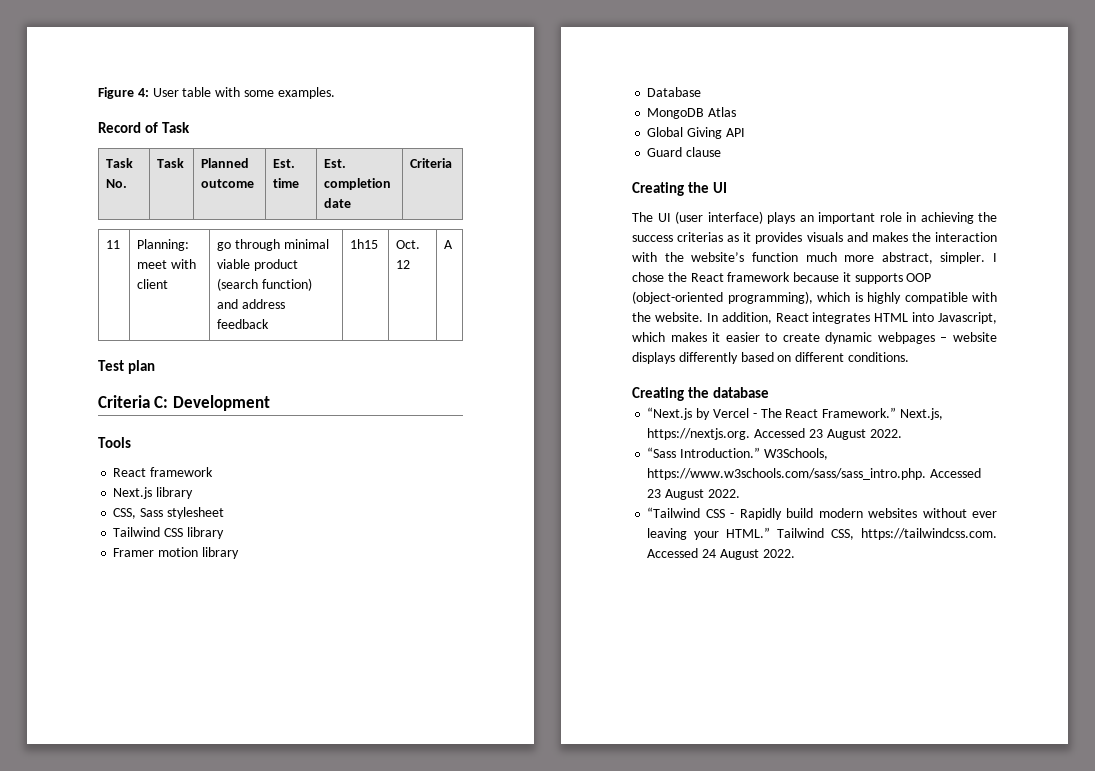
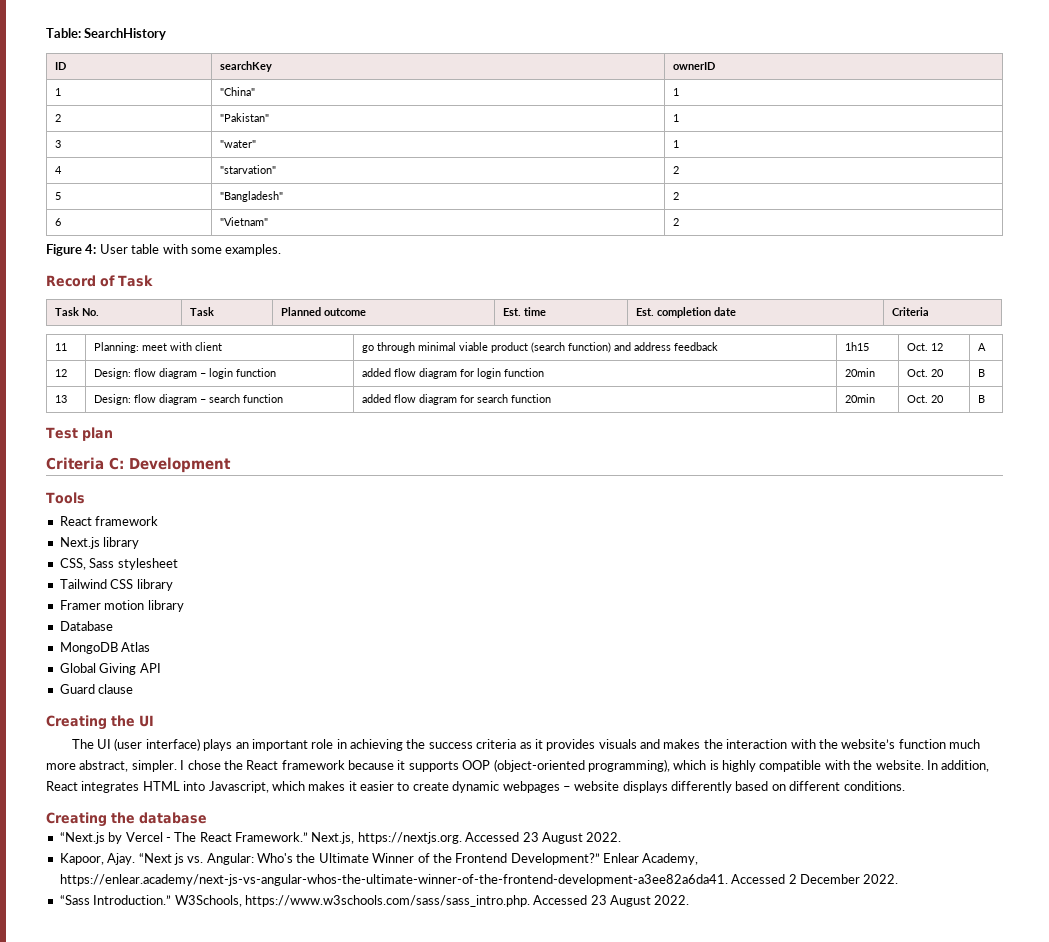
+ Table: SearchHistory
+ ID | searchKey | ownerID
+ 1 | "China" | 1
+ 2 | "Pakistan" | 1
+ 3 | "water" | 1
+ 4 | "starvation" | 2
+ 5 | "Bangladesh" | 2
+ 6 | "Vietnam" | 2
+ 12 | Design: flow diagram – login function | added flow diagram for login function | 20min | Oct. 20 | B
+ 13 | Design: flow diagram – search function | added flow diagram for search function | 20min | Oct. 20 | B
- The UI (user interface) plays an important role in achieving the success criterias as it provides visuals and makes the interaction with the website’s function much more abstract, simpler.
+ The UI (user interface) plays an important role in achieving the success criteria as it provides visuals and makes the interaction with the website’s function much more abstract, simpler.
+ Kapoor, Ajay. “Next js vs. Angular: Who's the Ultimate Winner of the Frontend Development?” Enlear Academy, https://enlear.academy/next-js-vs-angular-whos-the-ultimate-winner-of-the-frontend-development-a3ee82a6da41. Accessed 2 December 2022.
- “Tailwind CSS - Rapidly build modern websites without ever leaving your HTML.” Tailwind CSS, https://tailwindcss.com. Accessed 24 August 2022.

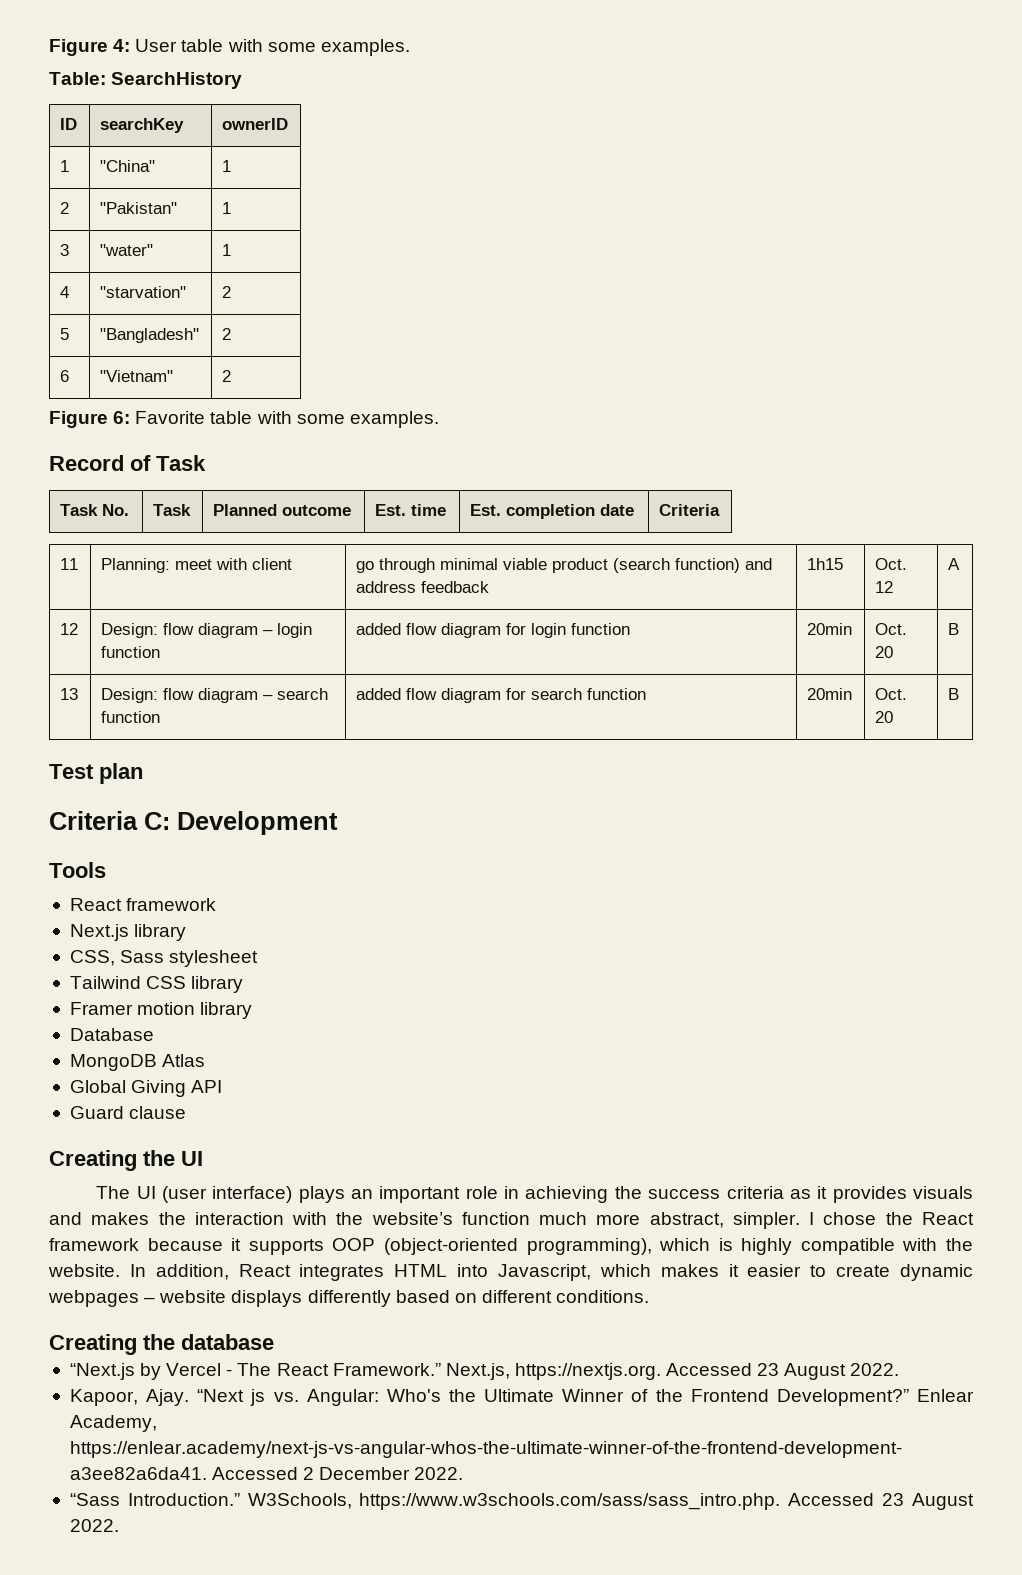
+ Figure 4: User table with some examples.
- Figure 4: User table with some examples.
+ Figure 6: Favorite table with some examples.

